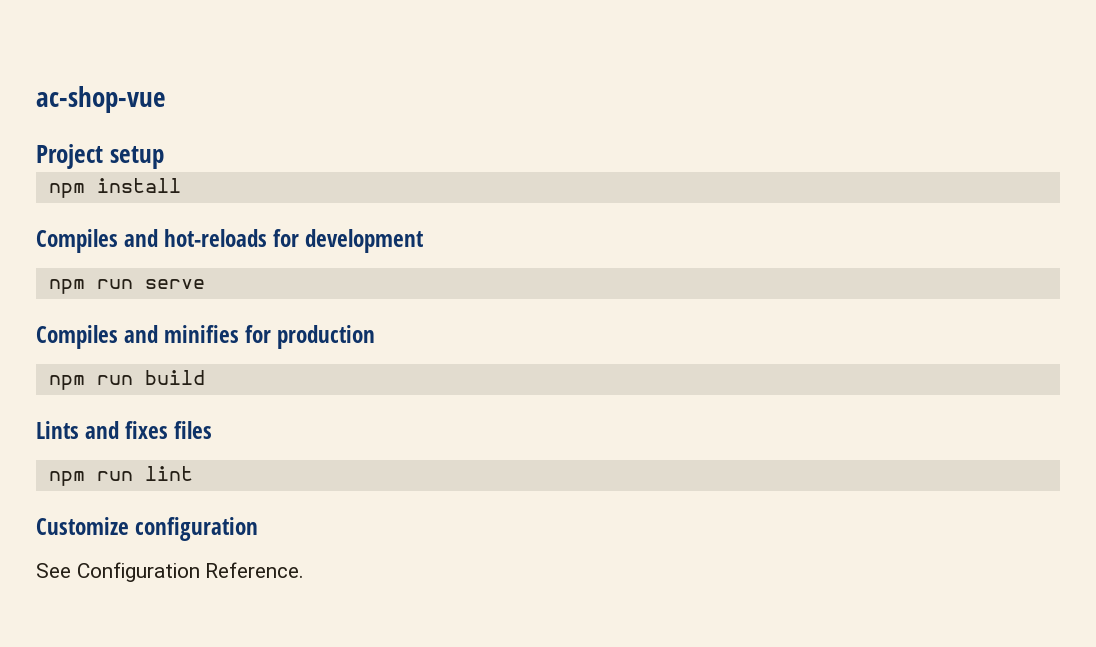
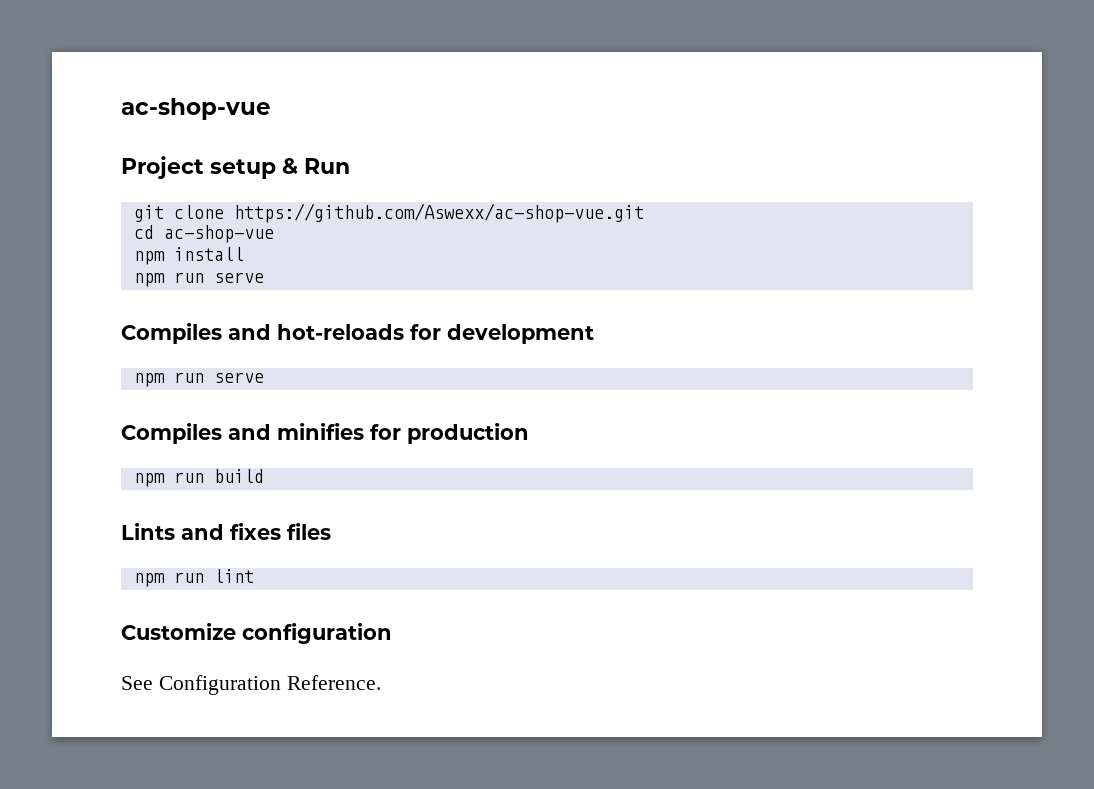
- Project setup
+ Project setup & Run
+ git clone https://github.com/Aswexx/ac-shop-vue.git
+ cd ac-shop-vue
  npm install
+ npm run serve

